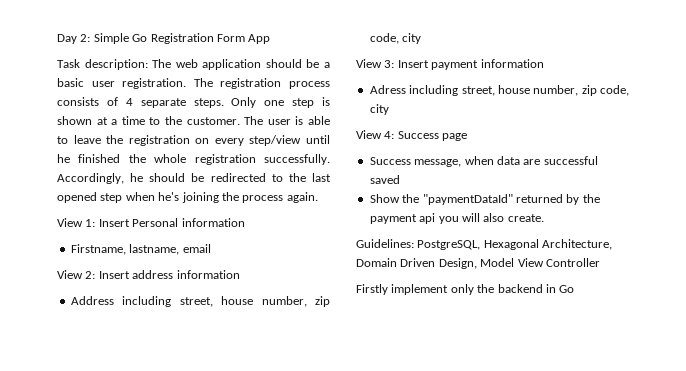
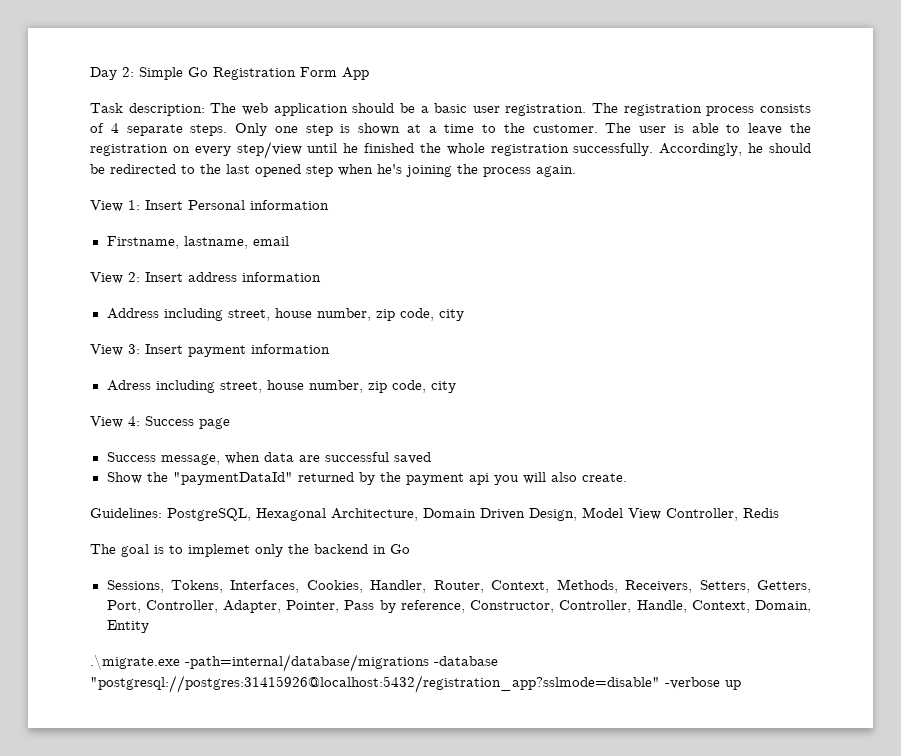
- Guidelines: PostgreSQL, Hexagonal Architecture, Domain Driven Design, Model View Controller
- Firstly implement only the backend in Go
+ Guidelines: PostgreSQL, Hexagonal Architecture, Domain Driven Design, Model View Controller, Redis
+ The goal is to implemet only the backend in Go
+ Sessions, Tokens, Interfaces, Cookies, Handler, Router, Context, Methods, Receivers, Setters, Getters, Port, Controller, Adapter, Pointer, Pass by reference, Constructor, Controller, Handle, Context, Domain, Entity
+ .\migrate.exe -path=internal/database/migrations -database "postgresql://postgres:31415926@localhost:5432/registration_app?sslmode=disable" -verbose up

